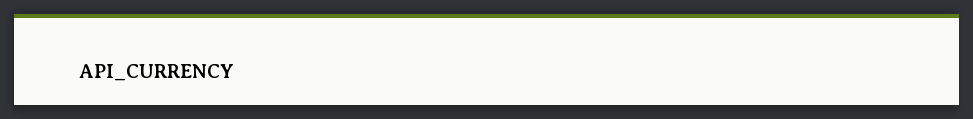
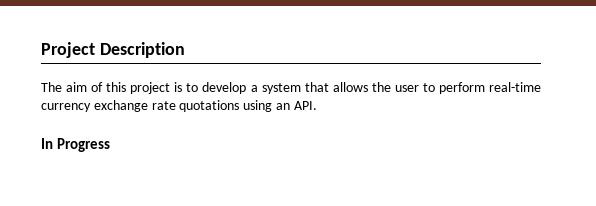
- API_CURRENCY
+ Project Description
+ The aim of this project is to develop a system that allows the user to perform real-time currency exchange rate quotations using an API.
+ In Progress

